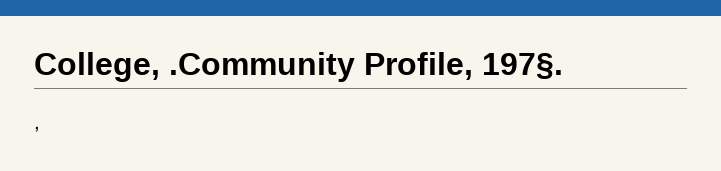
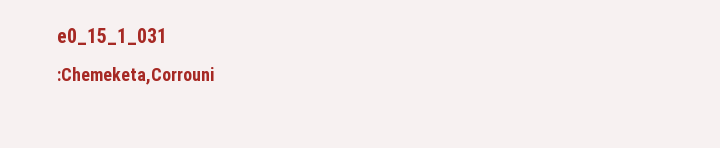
- College, .Community Profile, 197§.
- ,
+ e0_15_1_031
+ :Chemeketa,Corrouni

